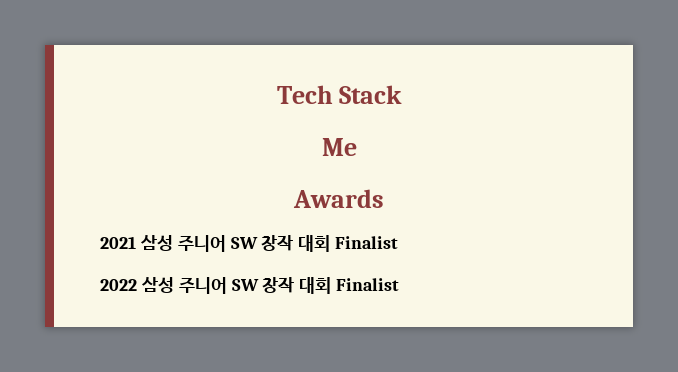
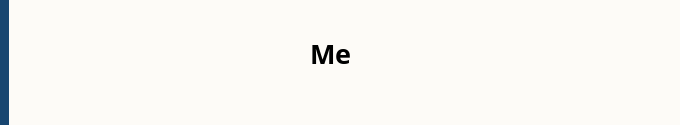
- Tech Stack
- Awards
- 2021 삼성 주니어 SW 창작 대회 Finalist
- 2022 삼성 주니어 SW 창작 대회 Finalist

